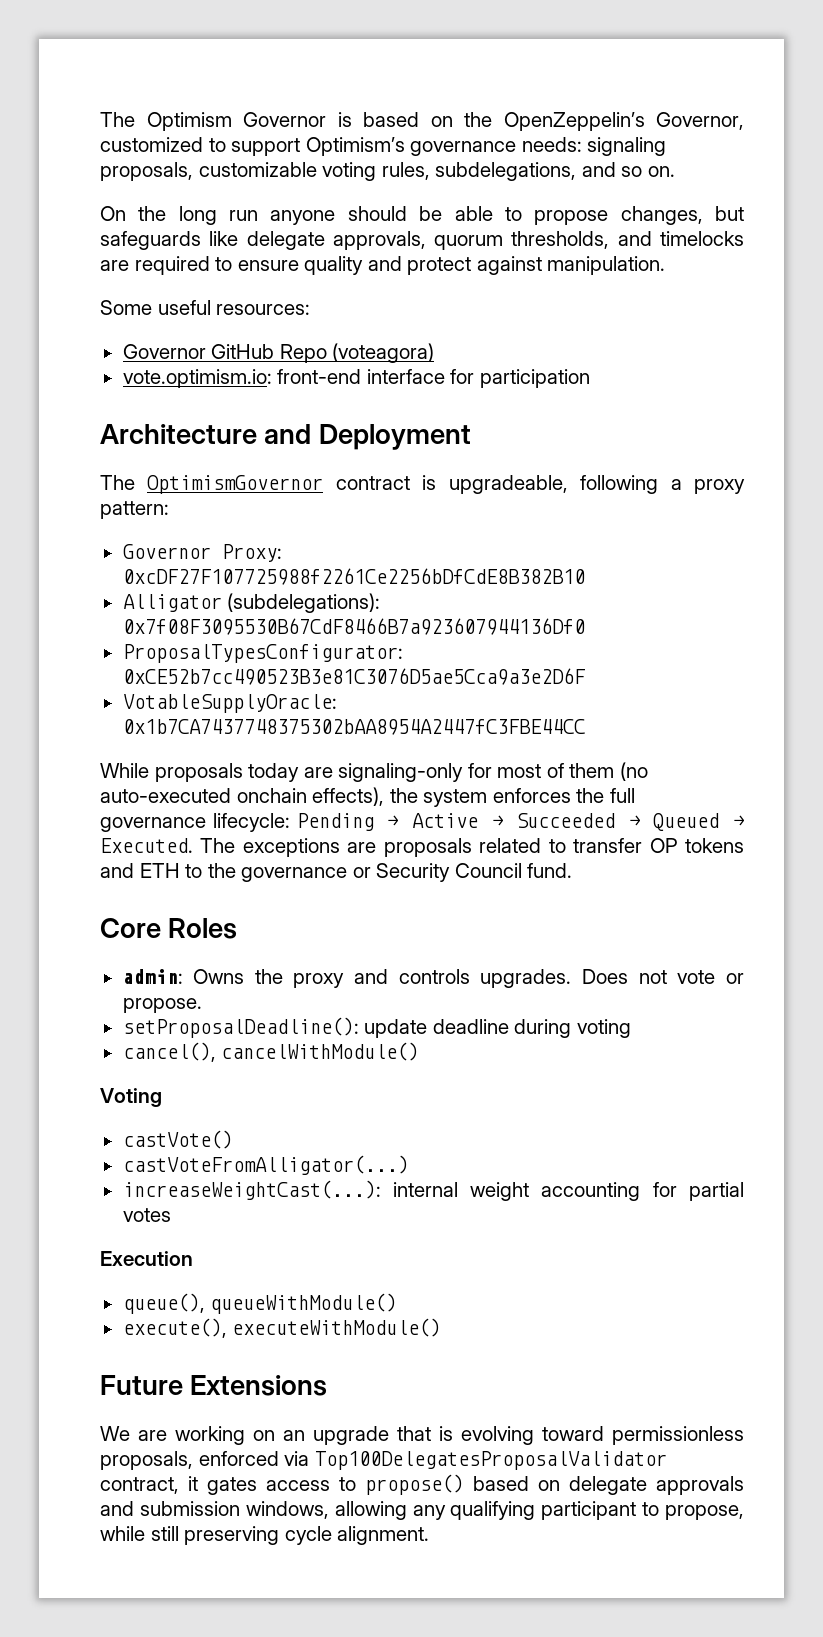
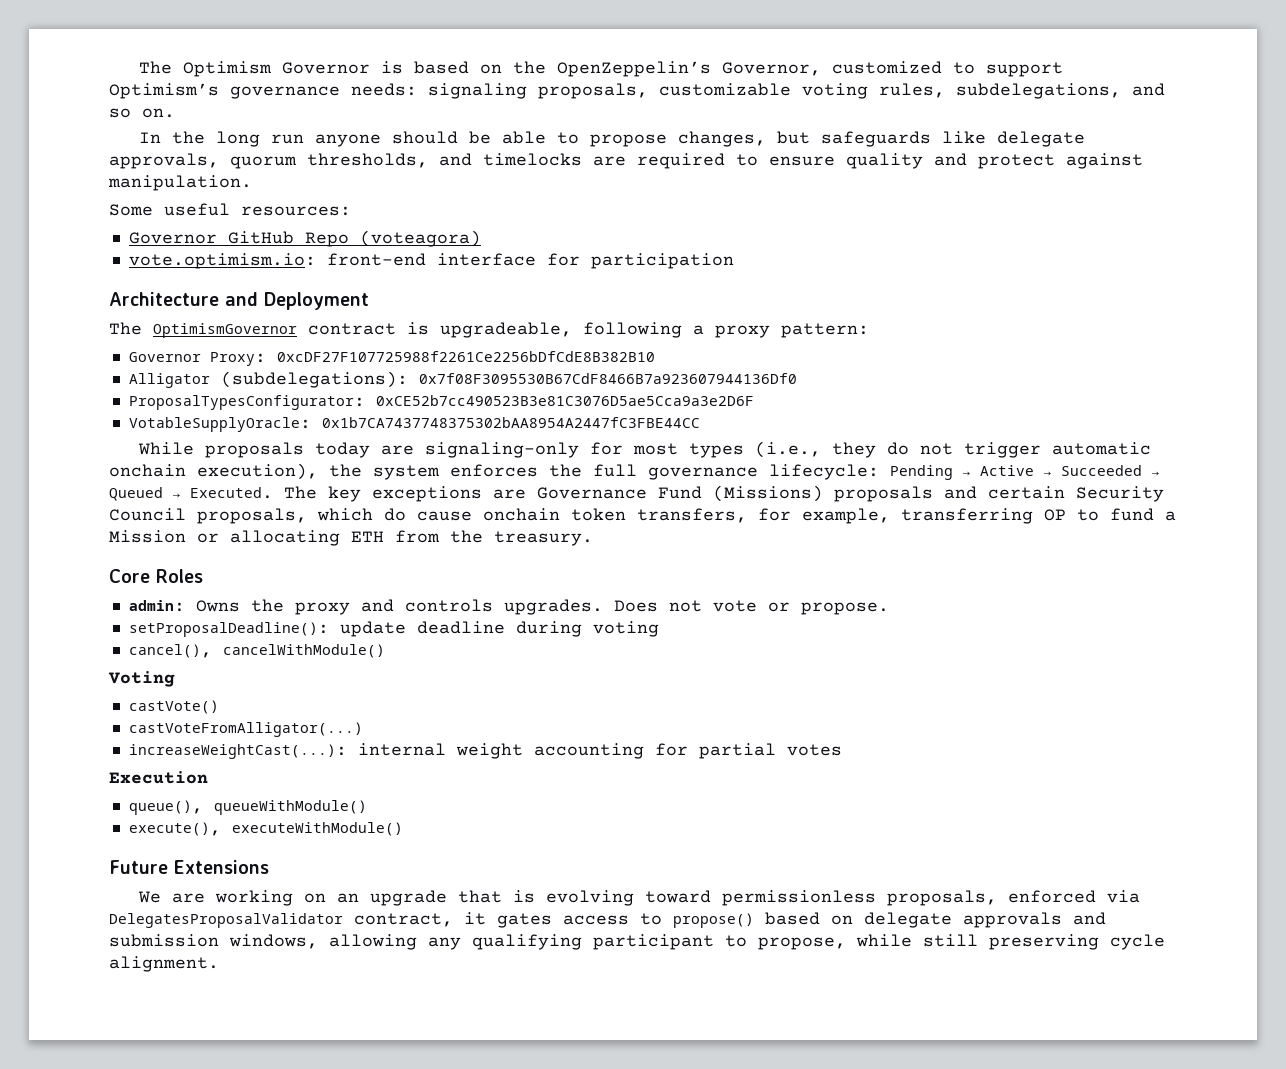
- On the long run anyone should be able to propose changes, but safeguards like delegate approvals, quorum thresholds, and timelocks are required to ensure quality and protect against manipulation.
+ In the long run anyone should be able to propose changes, but safeguards like delegate approvals, quorum thresholds, and timelocks are required to ensure quality and protect against manipulation.
- While proposals today are signaling-only for most of them (no auto-executed onchain effects), the system enforces the full governance lifecycle: Pending → Active → Succeeded → Queued → Executed.
+ While proposals today are signaling-only for most types (i.e., they do not trigger automatic onchain execution), the system enforces the full governance lifecycle: Pending → Active → Succeeded → Queued → Executed.
- The exceptions are proposals related to transfer OP tokens and ETH to the governance or Security Council fund.
+ The key exceptions are Governance Fund (Missions) proposals and certain Security Council proposals, which do cause onchain token transfers, for example, transferring OP to fund a Mission or allocating ETH from the treasury.
- We are working on an upgrade that is evolving toward permissionless proposals, enforced via Top100DelegatesProposalValidator contract, it gates access to propose() based on delegate approvals and submission windows, allowing any qualifying participant to propose, while still preserving cycle alignment.
+ We are working on an upgrade that is evolving toward permissionless proposals, enforced via DelegatesProposalValidator contract, it gates access to propose() based on delegate approvals and submission windows, allowing any qualifying participant to propose, while still preserving cycle alignment.

